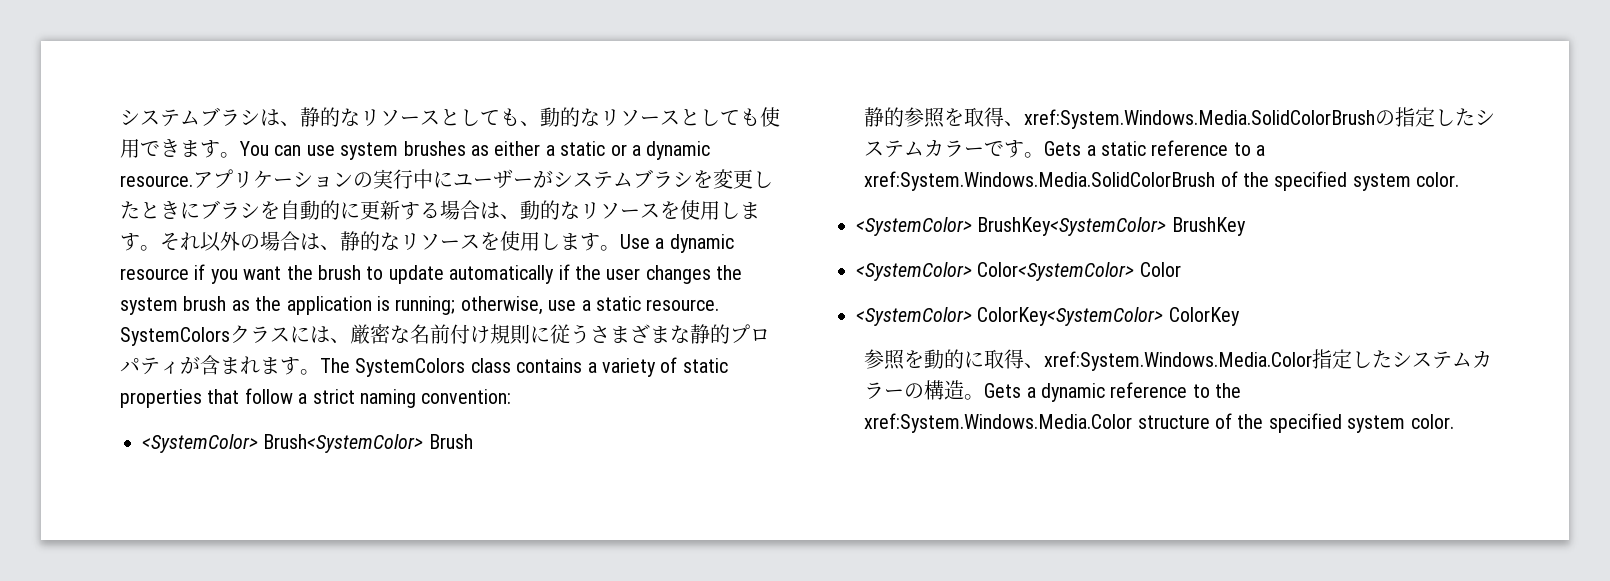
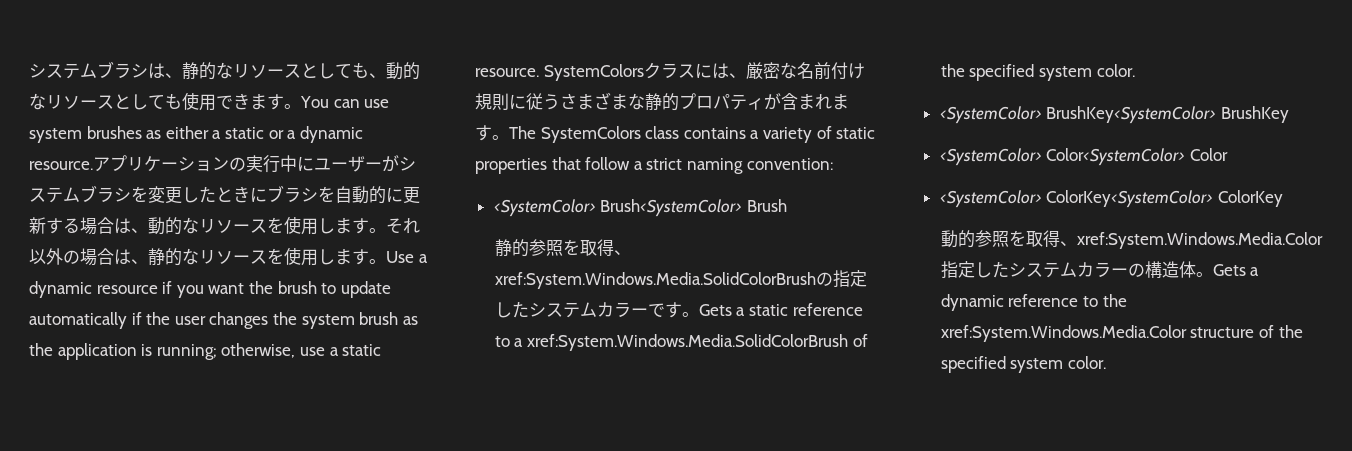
- 参照を動的に取得、xref:System.Windows.Media.Color指定したシステムカラーの構造。
+ 動的参照を取得、xref:System.Windows.Media.Color指定したシステムカラーの構造体。

